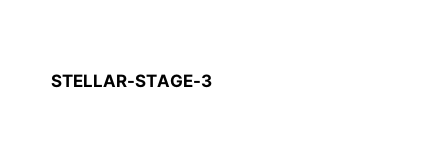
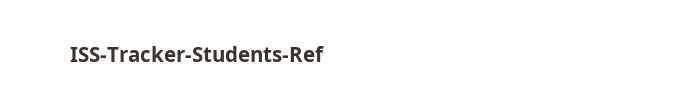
- STELLAR-STAGE-3
+ ISS-Tracker-Students-Ref

